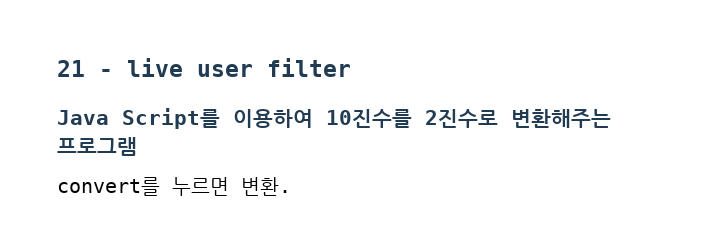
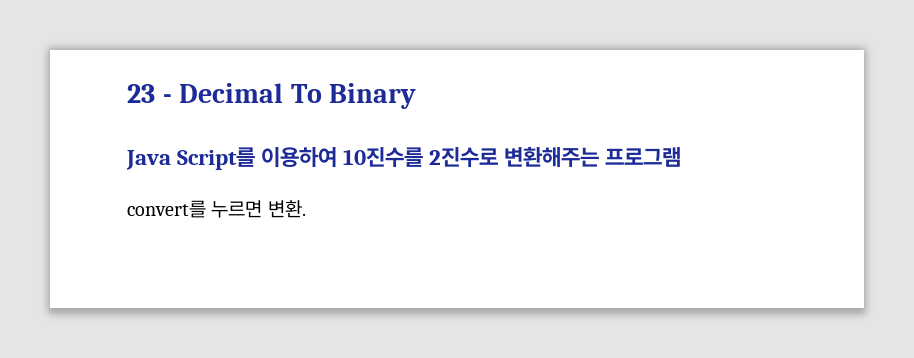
- 21 - live user filter
+ 23 - Decimal To Binary

